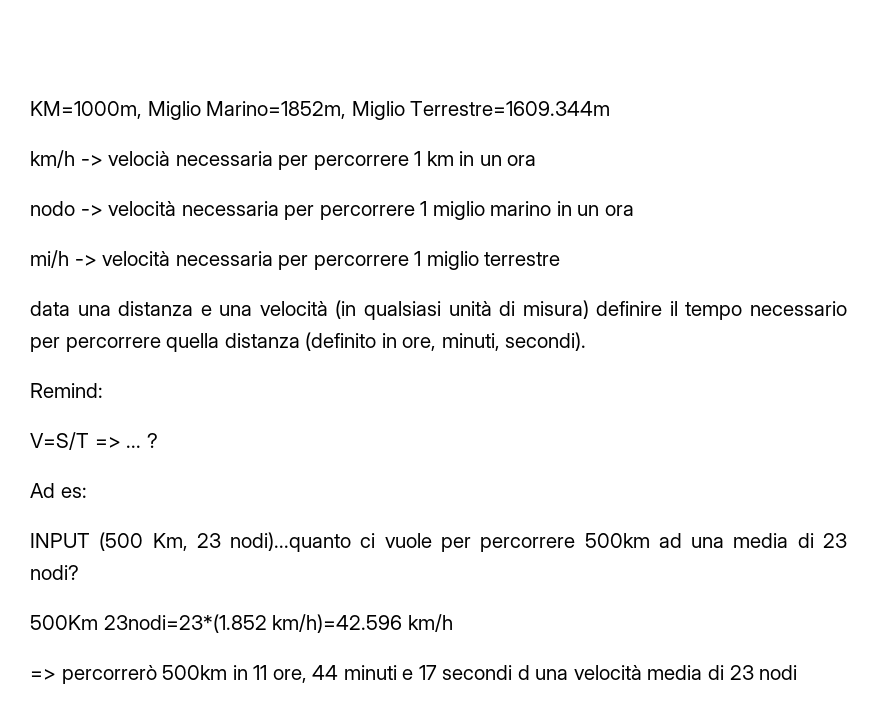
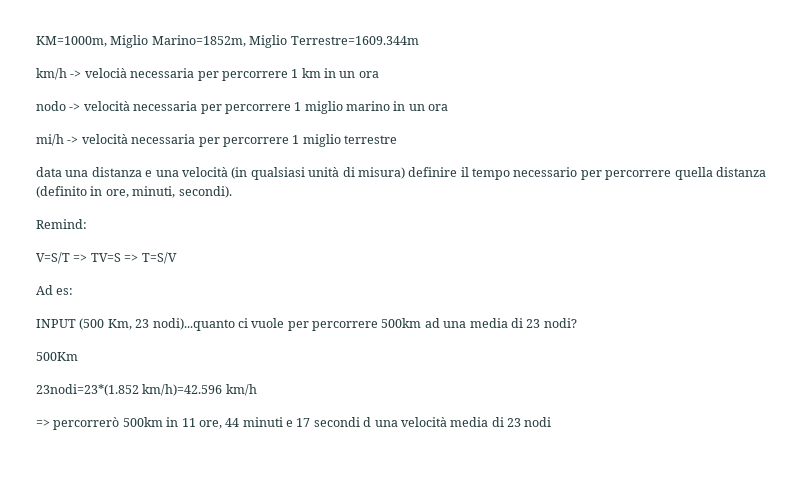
- V=S/T => ... ?
+ V=S/T => TV=S => T=S/V
- 500Km 23nodi=23*(1.852 km/h)=42.596 km/h
+ 500Km
+ 23nodi=23*(1.852 km/h)=42.596 km/h

